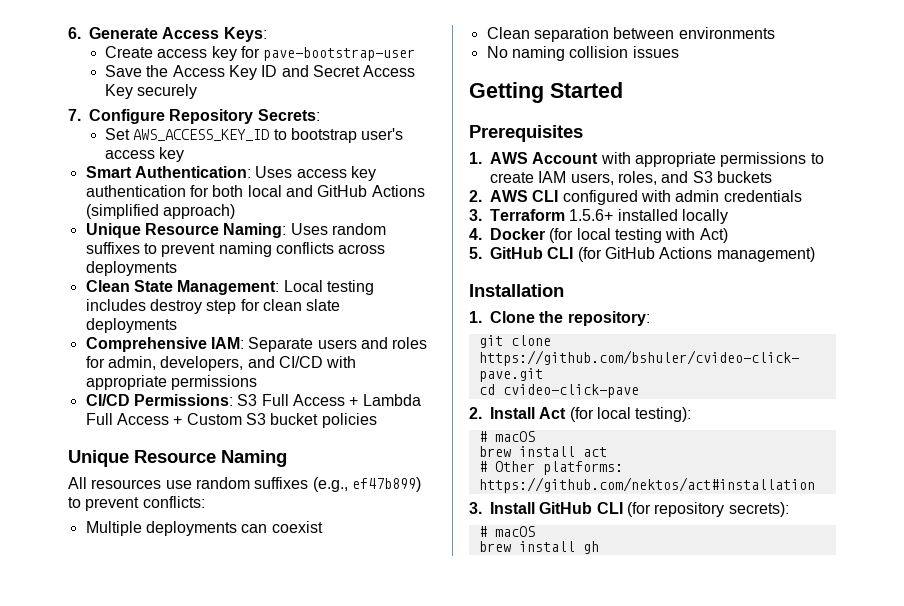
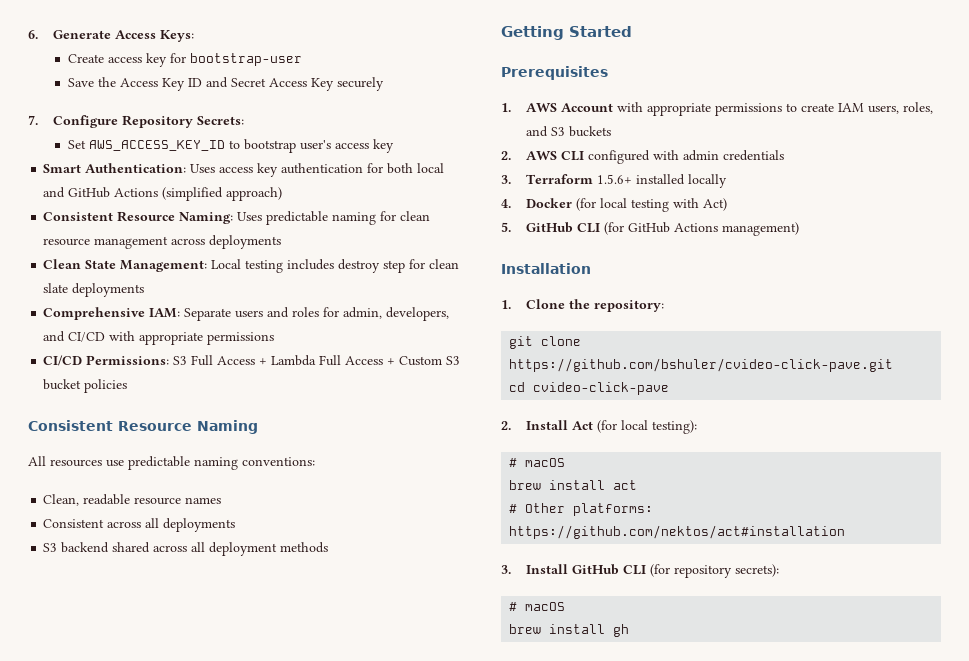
- Create access key for pave-bootstrap-user
+ Create access key for bootstrap-user
- Unique Resource Naming: Uses random suffixes to prevent naming conflicts across deployments
+ Consistent Resource Naming: Uses predictable naming for clean resource management across deployments
- Unique Resource Naming
+ Consistent Resource Naming
- All resources use random suffixes (e.g., ef47b899) to prevent conflicts:
- Multiple deployments can coexist
- Clean separation between environments
- No naming collision issues
+ All resources use predictable naming conventions:
+ Clean, readable resource names
+ Consistent across all deployments
+ S3 backend shared across all deployment methods

